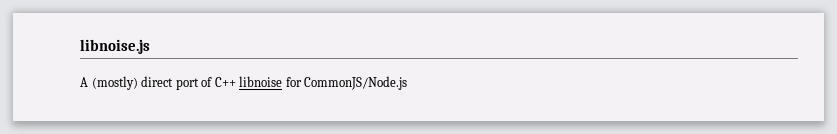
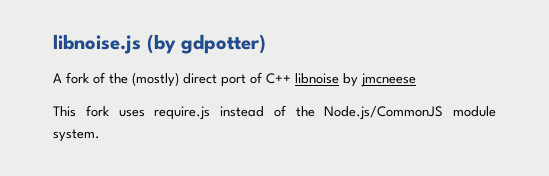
- libnoise.js
+ libnoise.js (by gdpotter)
- A (mostly) direct port of C++ libnoise for CommonJS/Node.js
+ A fork of the (mostly) direct port of C++ libnoise by jmcneese
+ This fork uses require.js instead of the Node.js/CommonJS module system.

